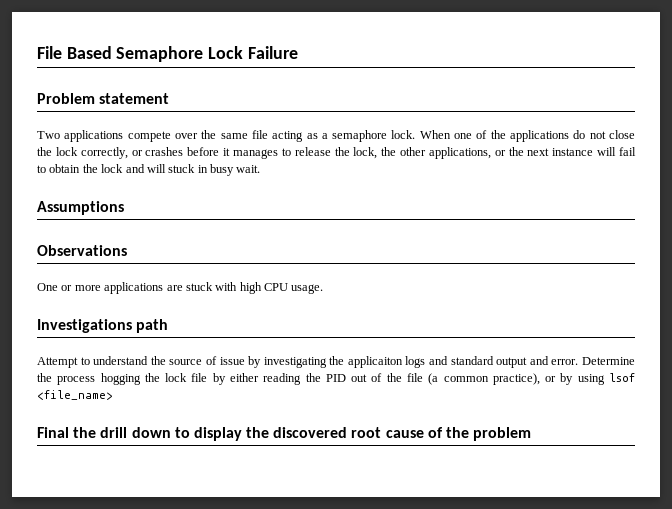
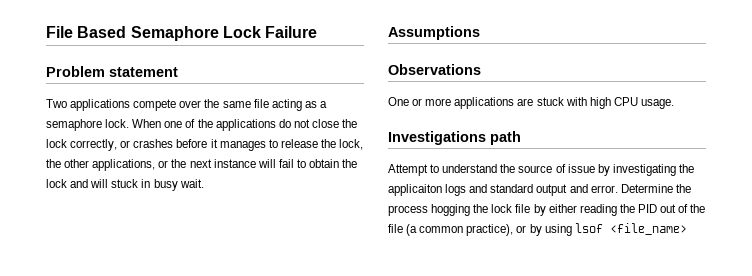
- Final the drill down to display the discovered root cause of the problem

